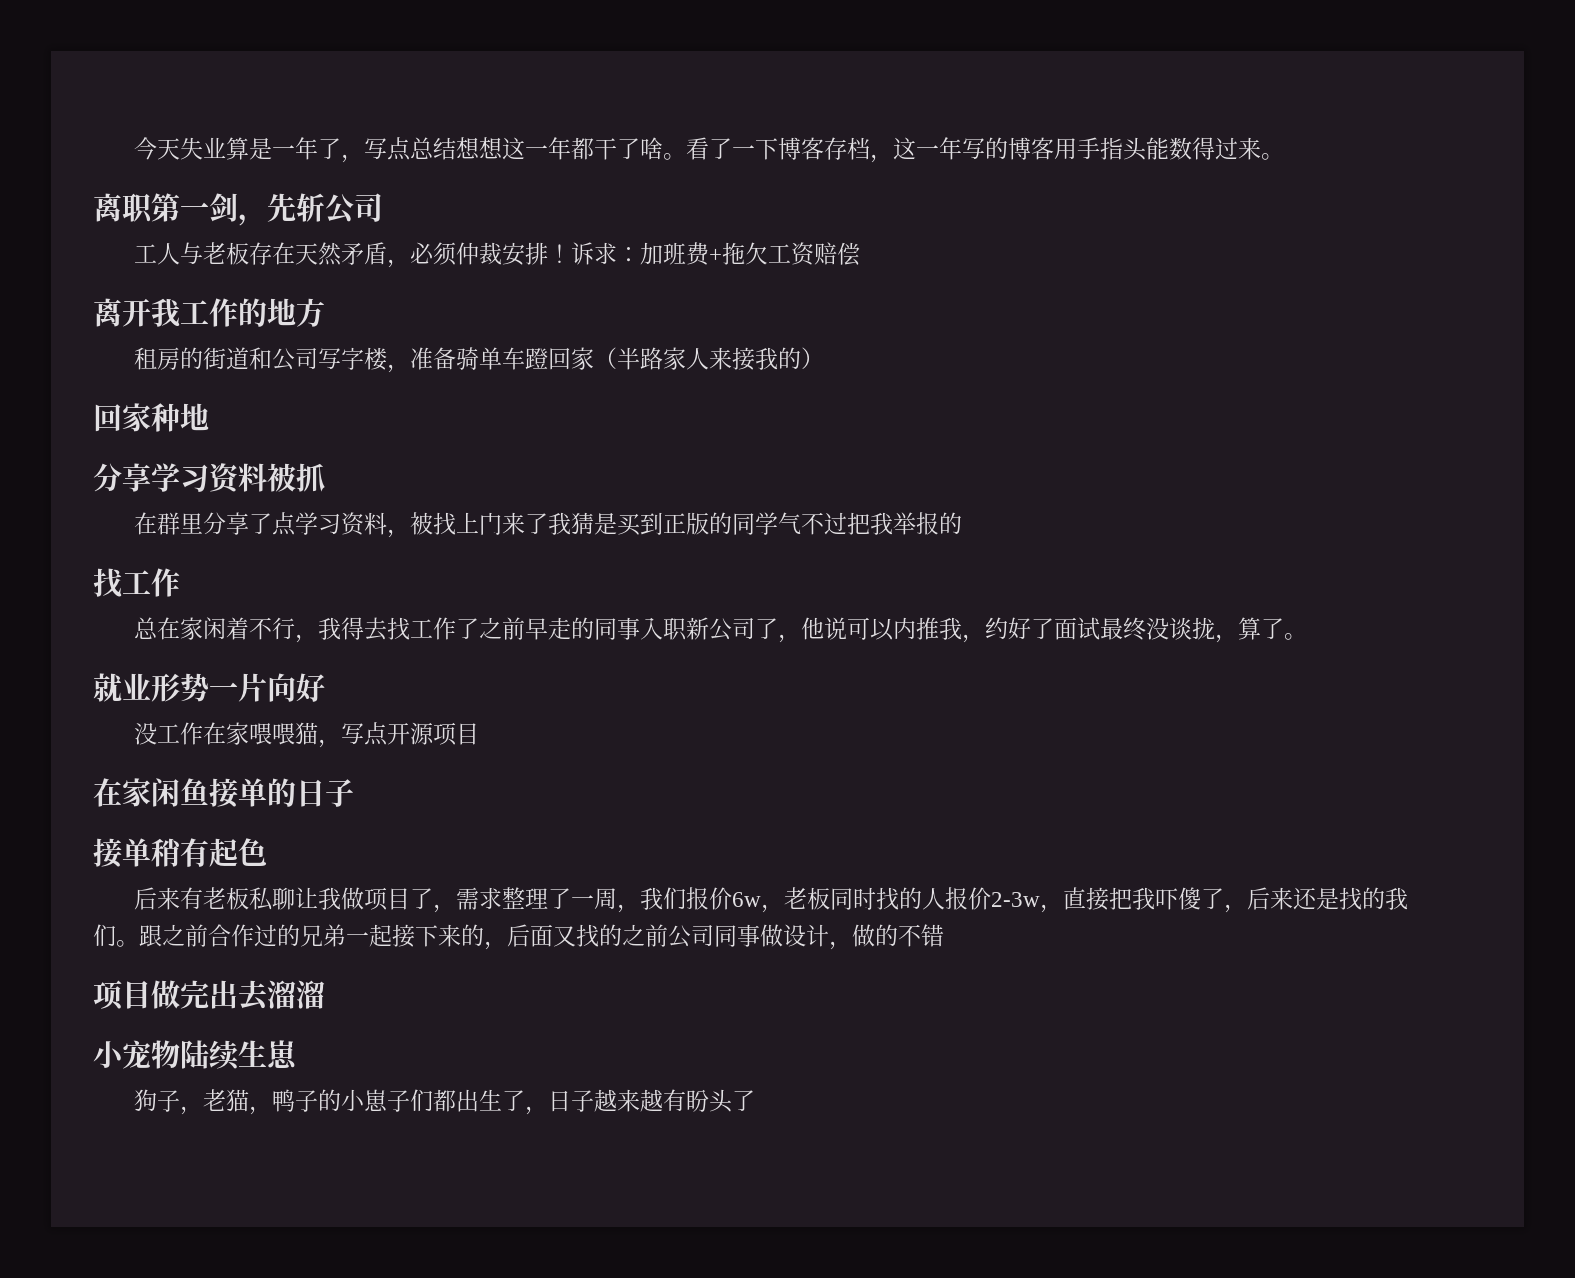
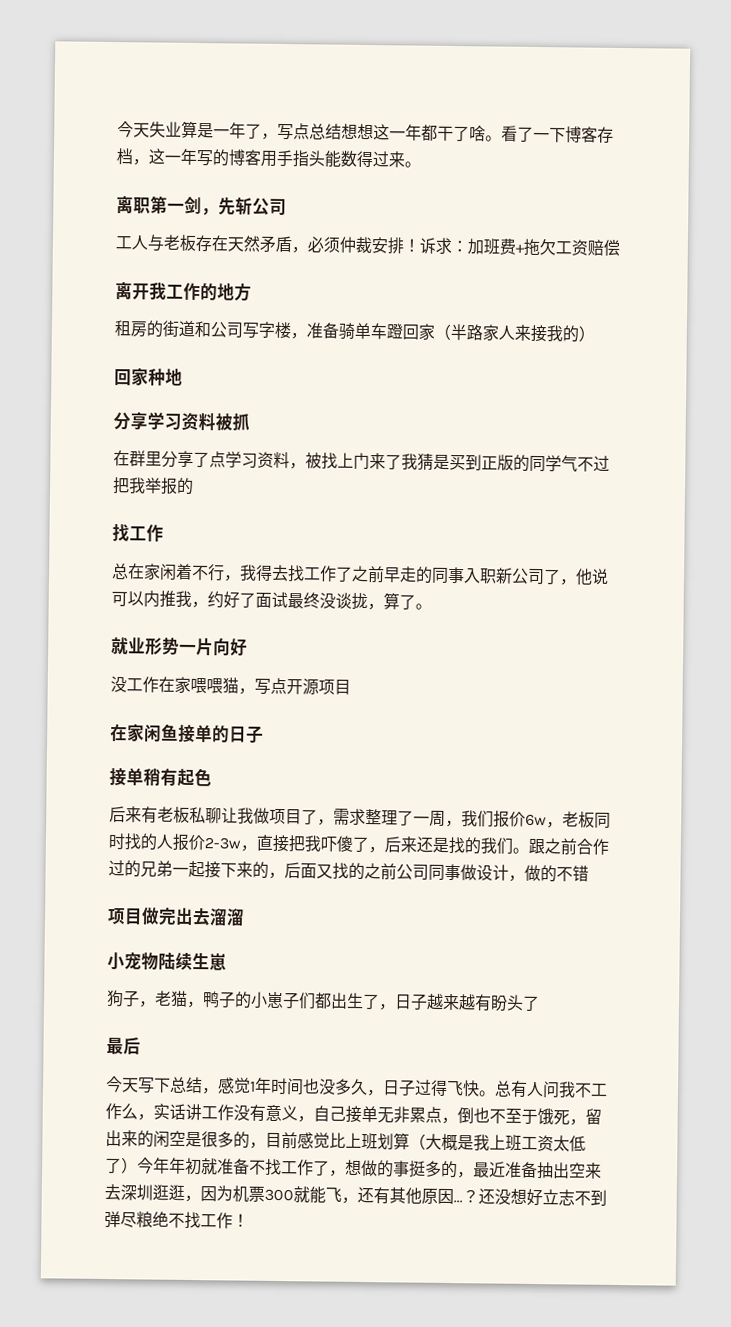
+ 最后
+ 今天写下总结，感觉1年时间也没多久，日子过得飞快。总有人问我不工作么，实话讲工作没有意义，自己接单无非累点，倒也不至于饿死，留出来的闲空是很多的，目前感觉比上班划算（大概是我上班工资太低了）今年年初就准备不找工作了，想做的事挺多的，最近准备抽出空来去深圳逛逛，因为机票300就能飞，还有其他原因...？还没想好立志不到弹尽粮绝不找工作！

